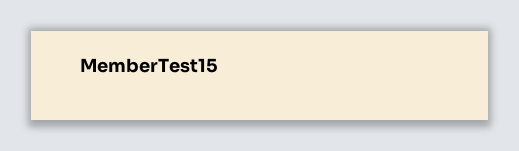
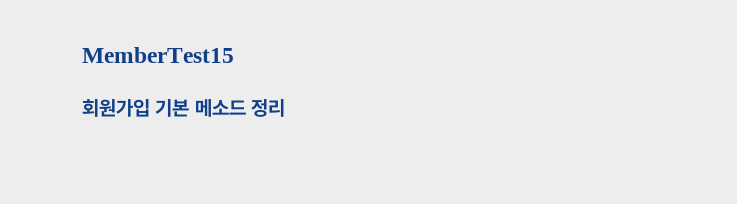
+ 회원가입 기본 메소드 정리

